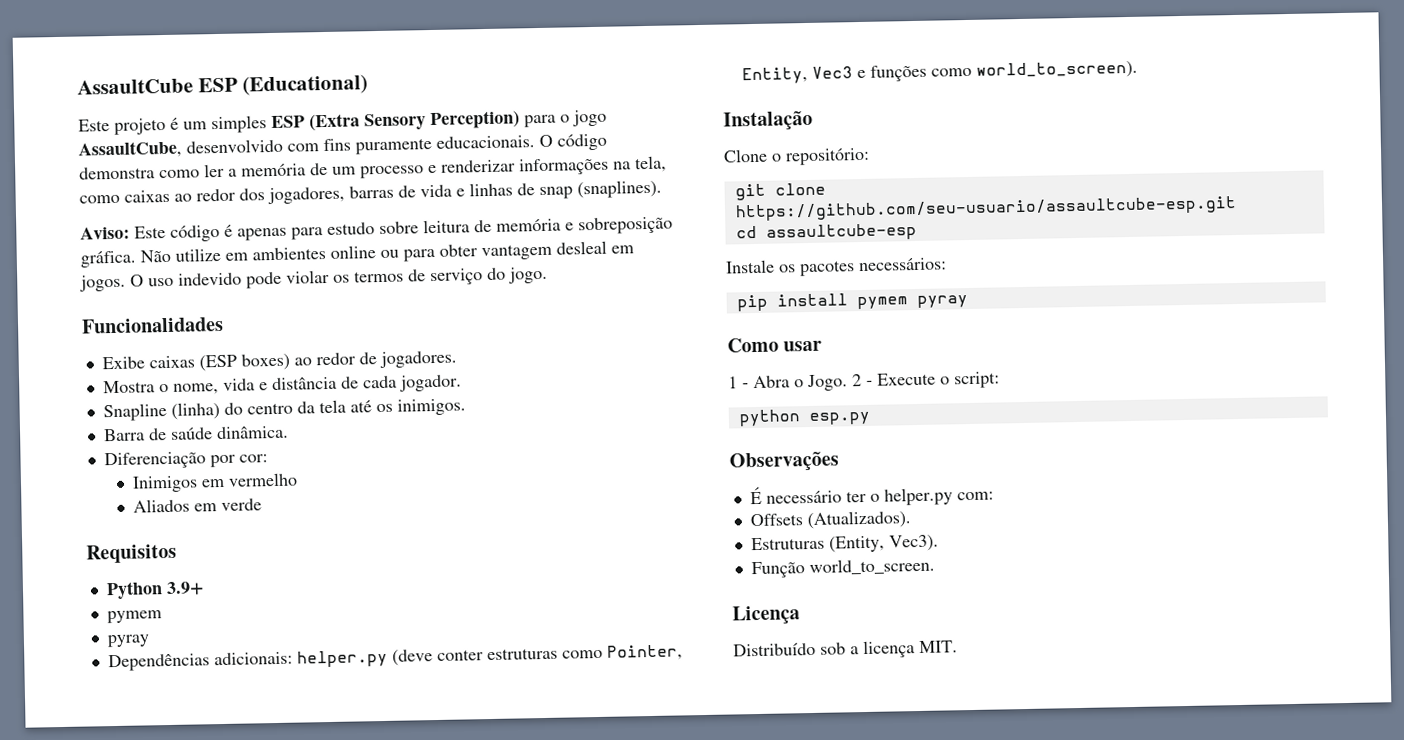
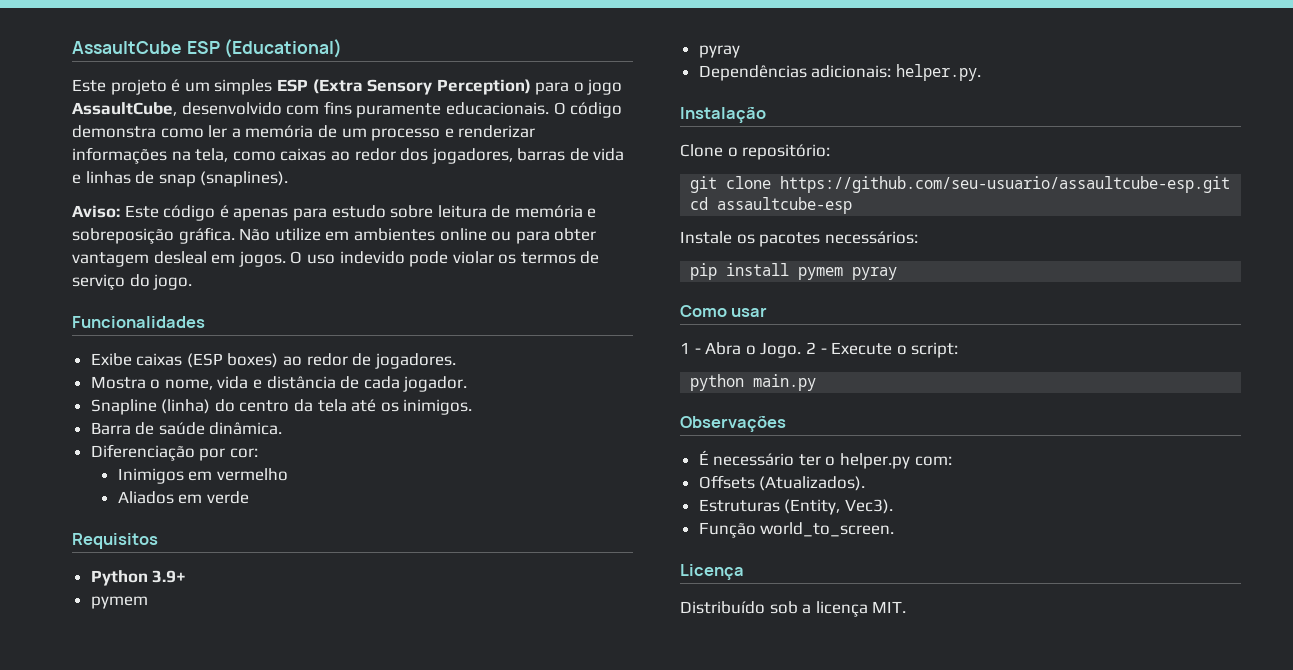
- Dependências adicionais: helper.py (deve conter estruturas como Pointer, Entity, Vec3 e funções como world_to_screen).
+ Dependências adicionais: helper.py.
- python esp.py
+ python main.py

